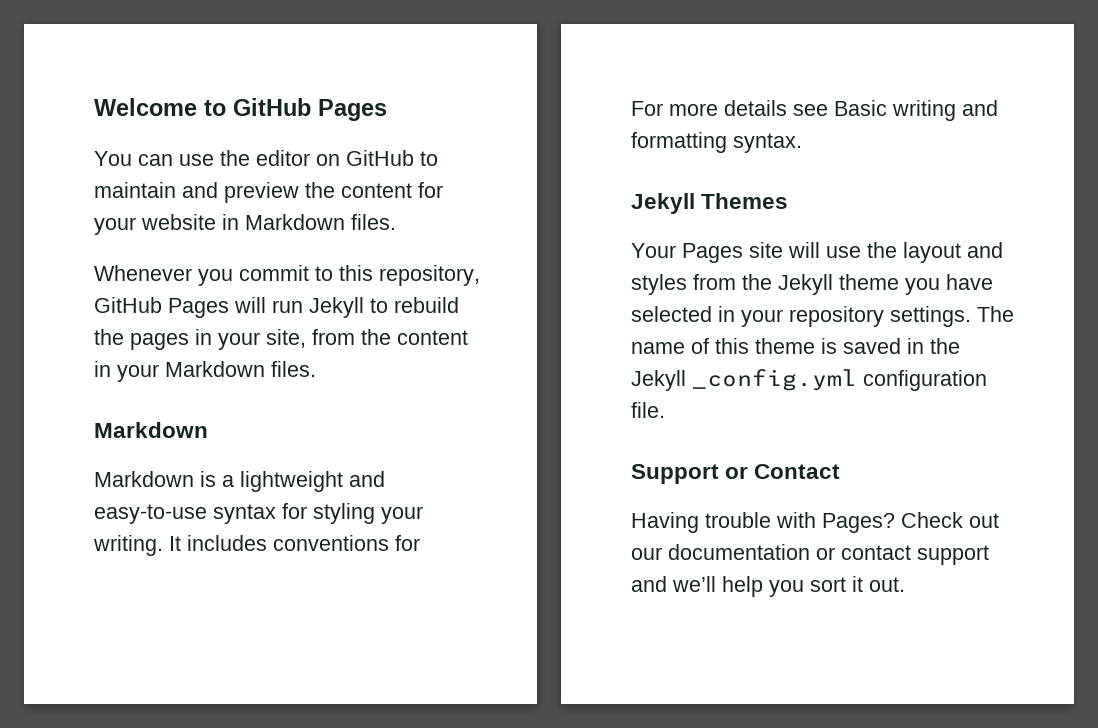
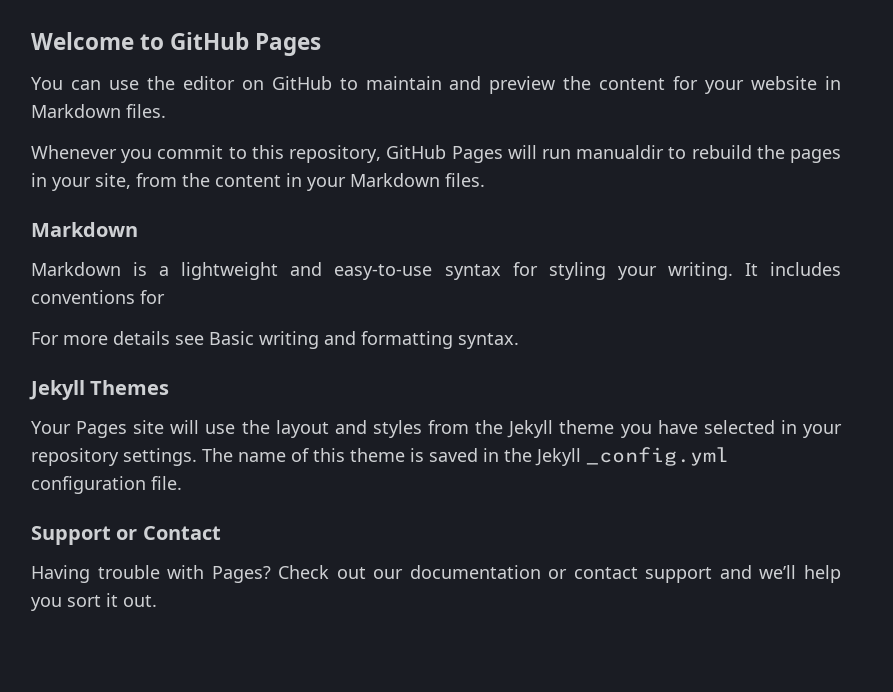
- Whenever you commit to this repository, GitHub Pages will run Jekyll to rebuild the pages in your site, from the content in your Markdown files.
+ Whenever you commit to this repository, GitHub Pages will run manualdir to rebuild the pages in your site, from the content in your Markdown files.

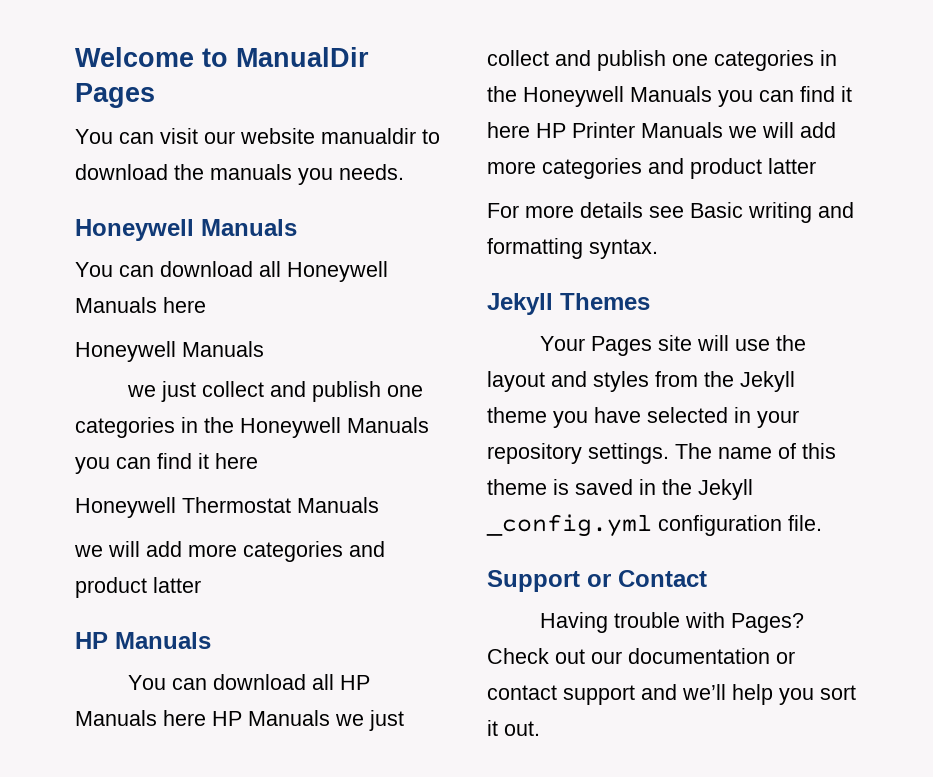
- Welcome to GitHub Pages
+ Welcome to ManualDir Pages
- You can use the editor on GitHub to maintain and preview the content for your website in Markdown files.
- Whenever you commit to this repository, GitHub Pages will run manualdir to rebuild the pages in your site, from the content in your Markdown files.
- Markdown
- Markdown is a lightweight and easy-to-use syntax for styling your writing. It includes conventions for
+ You can visit our website manualdir to download the manuals you needs.
+ Honeywell Manuals
+ You can download all Honeywell Manuals here
+ Honeywell Manuals
+ we just collect and publish one categories in the Honeywell Manuals you can find it here
+ Honeywell Thermostat Manuals
+ we will add more categories and product latter
+ HP Manuals
+ You can download all HP Manuals here HP Manuals we just collect and publish one categories in the Honeywell Manuals you can find it here HP Printer Manuals we will add more categories and product latter

